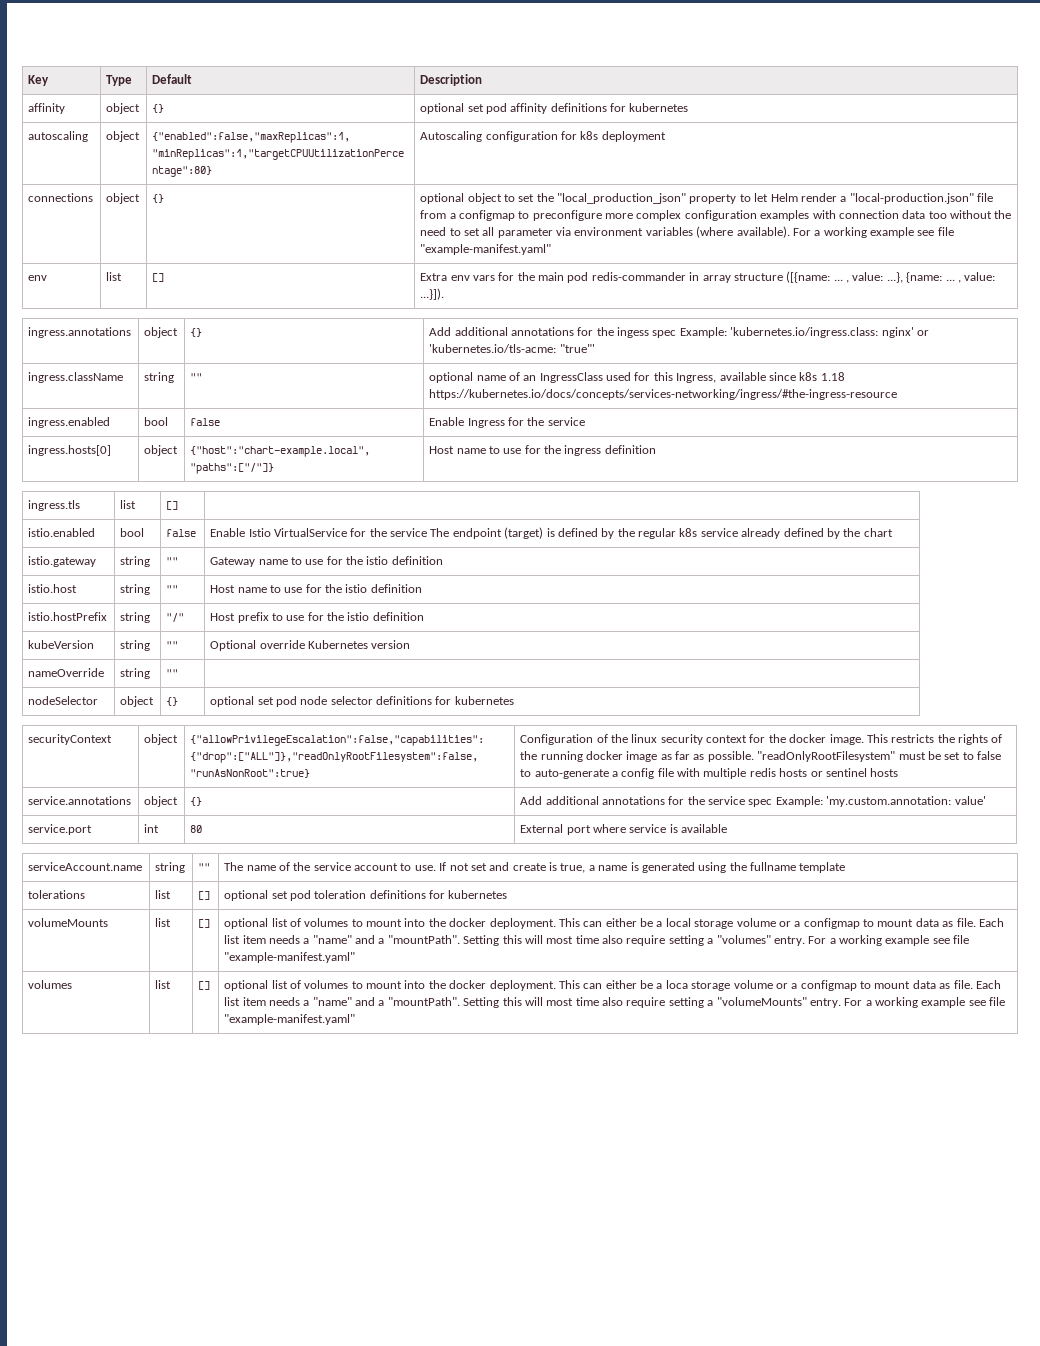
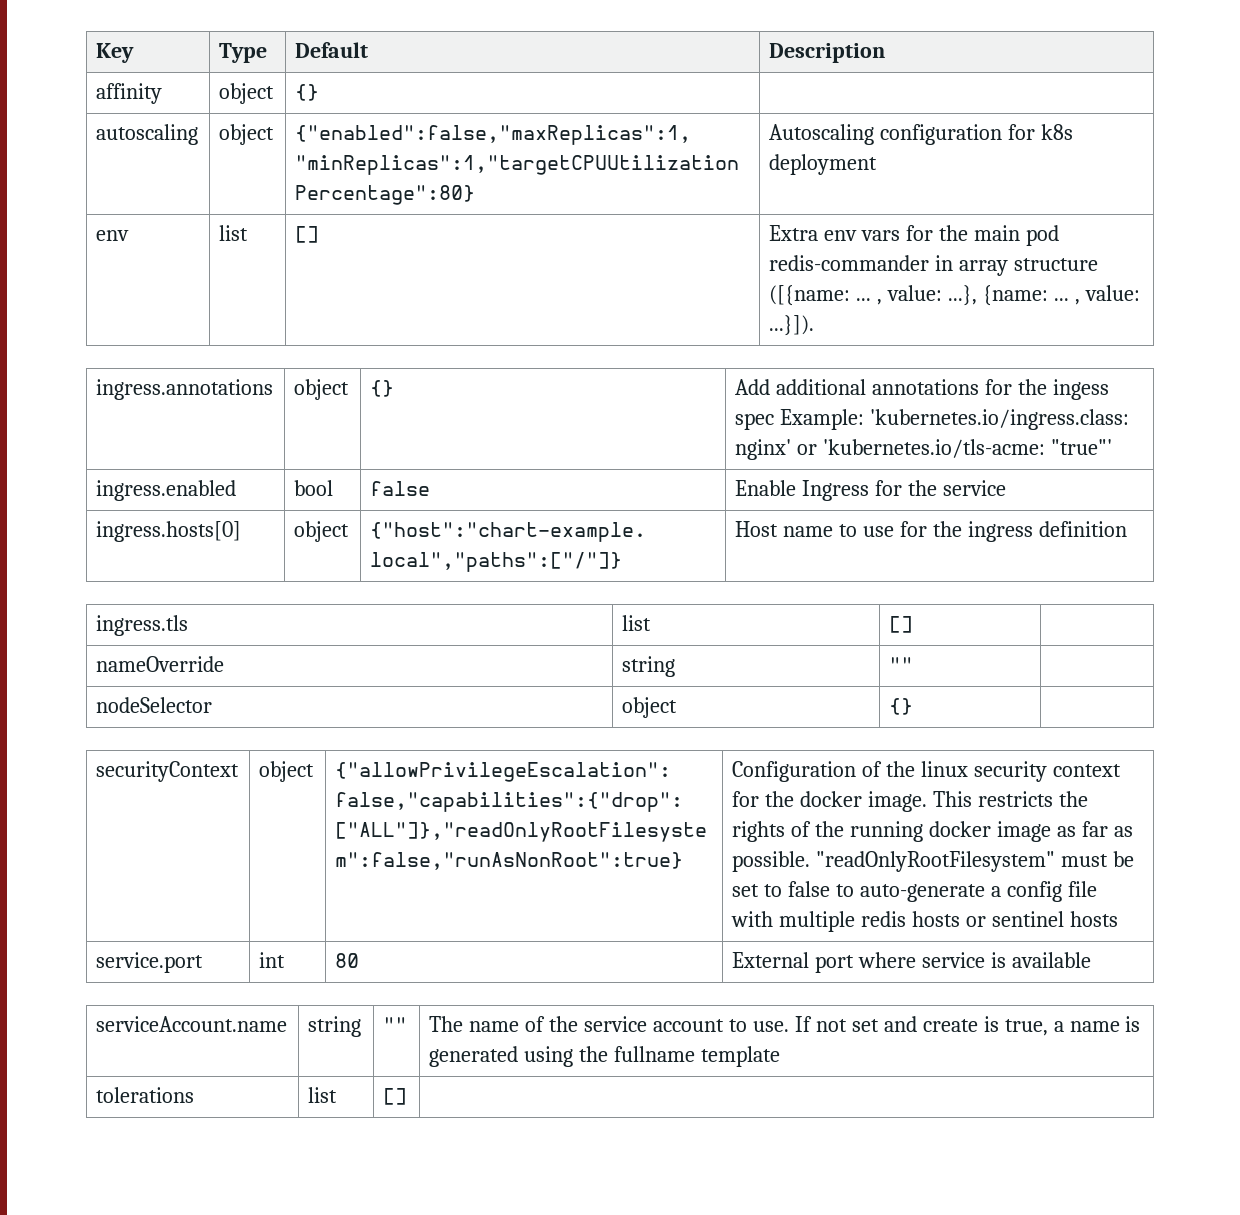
- affinity | object | {} | optional set pod affinity definitions for kubernetes
+ affinity | object | {} |
- connections | object | {} | optional object to set the "local_production_json" property to let Helm render a "local-production.json" file from a configmap to preconfigure more complex configuration examples with connection data too without the need to set all parameter via environment variables (where available). For a working example see file "example-manifest.yaml"
- ingress.className | string | "" | optional name of an IngressClass used for this Ingress, available since k8s 1.18 https://kubernetes.io/docs/concepts/services-networking/ingress/#the-ingress-resource
- istio.enabled | bool | false | Enable Istio VirtualService for the service The endpoint (target) is defined by the regular k8s service already defined by the chart
- istio.gateway | string | "" | Gateway name to use for the istio definition
- istio.host | string | "" | Host name to use for the istio definition
- istio.hostPrefix | string | "/" | Host prefix to use for the istio definition
- kubeVersion | string | "" | Optional override Kubernetes version
- nodeSelector | object | {} | optional set pod node selector definitions for kubernetes
+ nodeSelector | object | {} |
- service.annotations | object | {} | Add additional annotations for the service spec Example: 'my.custom.annotation: value'
- tolerations | list | [] | optional set pod toleration definitions for kubernetes
- volumeMounts | list | [] | optional list of volumes to mount into the docker deployment. This can either be a local storage volume or a configmap to mount data as file. Each list item needs a "name" and a "mountPath". Setting this will most time also require setting a "volumes" entry. For a working example see file "example-manifest.yaml"
- volumes | list | [] | optional list of volumes to mount into the docker deployment. This can either be a loca storage volume or a configmap to mount data as file. Each list item needs a "name" and a "mountPath". Setting this will most time also require setting a "volumeMounts" entry. For a working example see file "example-manifest.yaml"
+ tolerations | list | [] |

